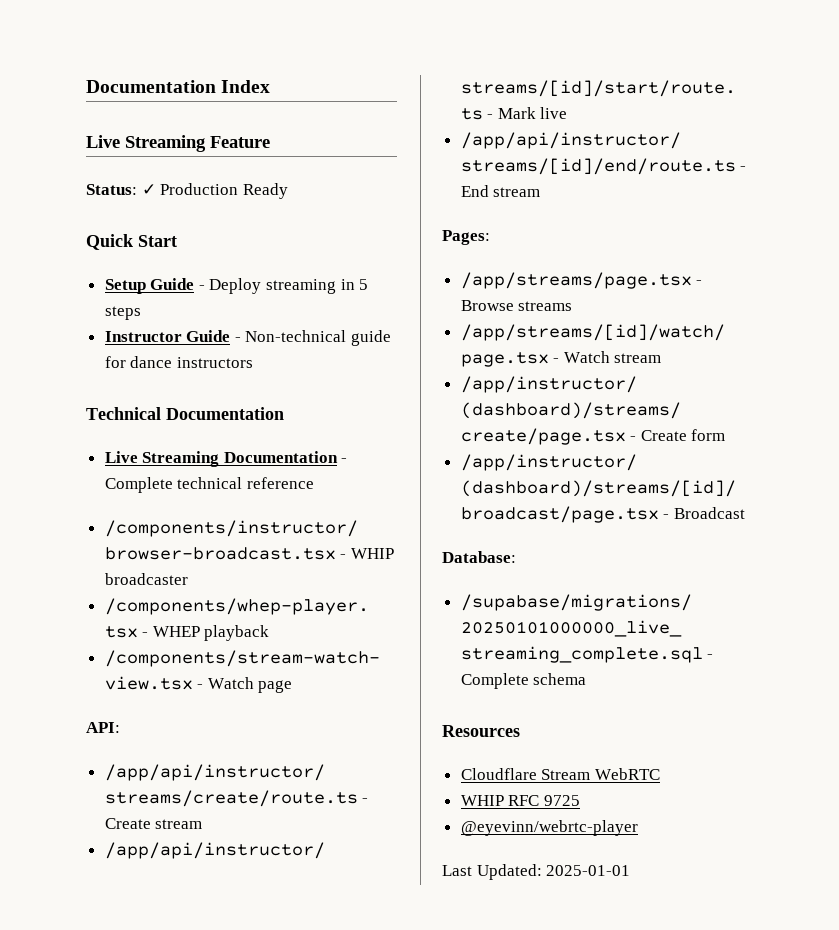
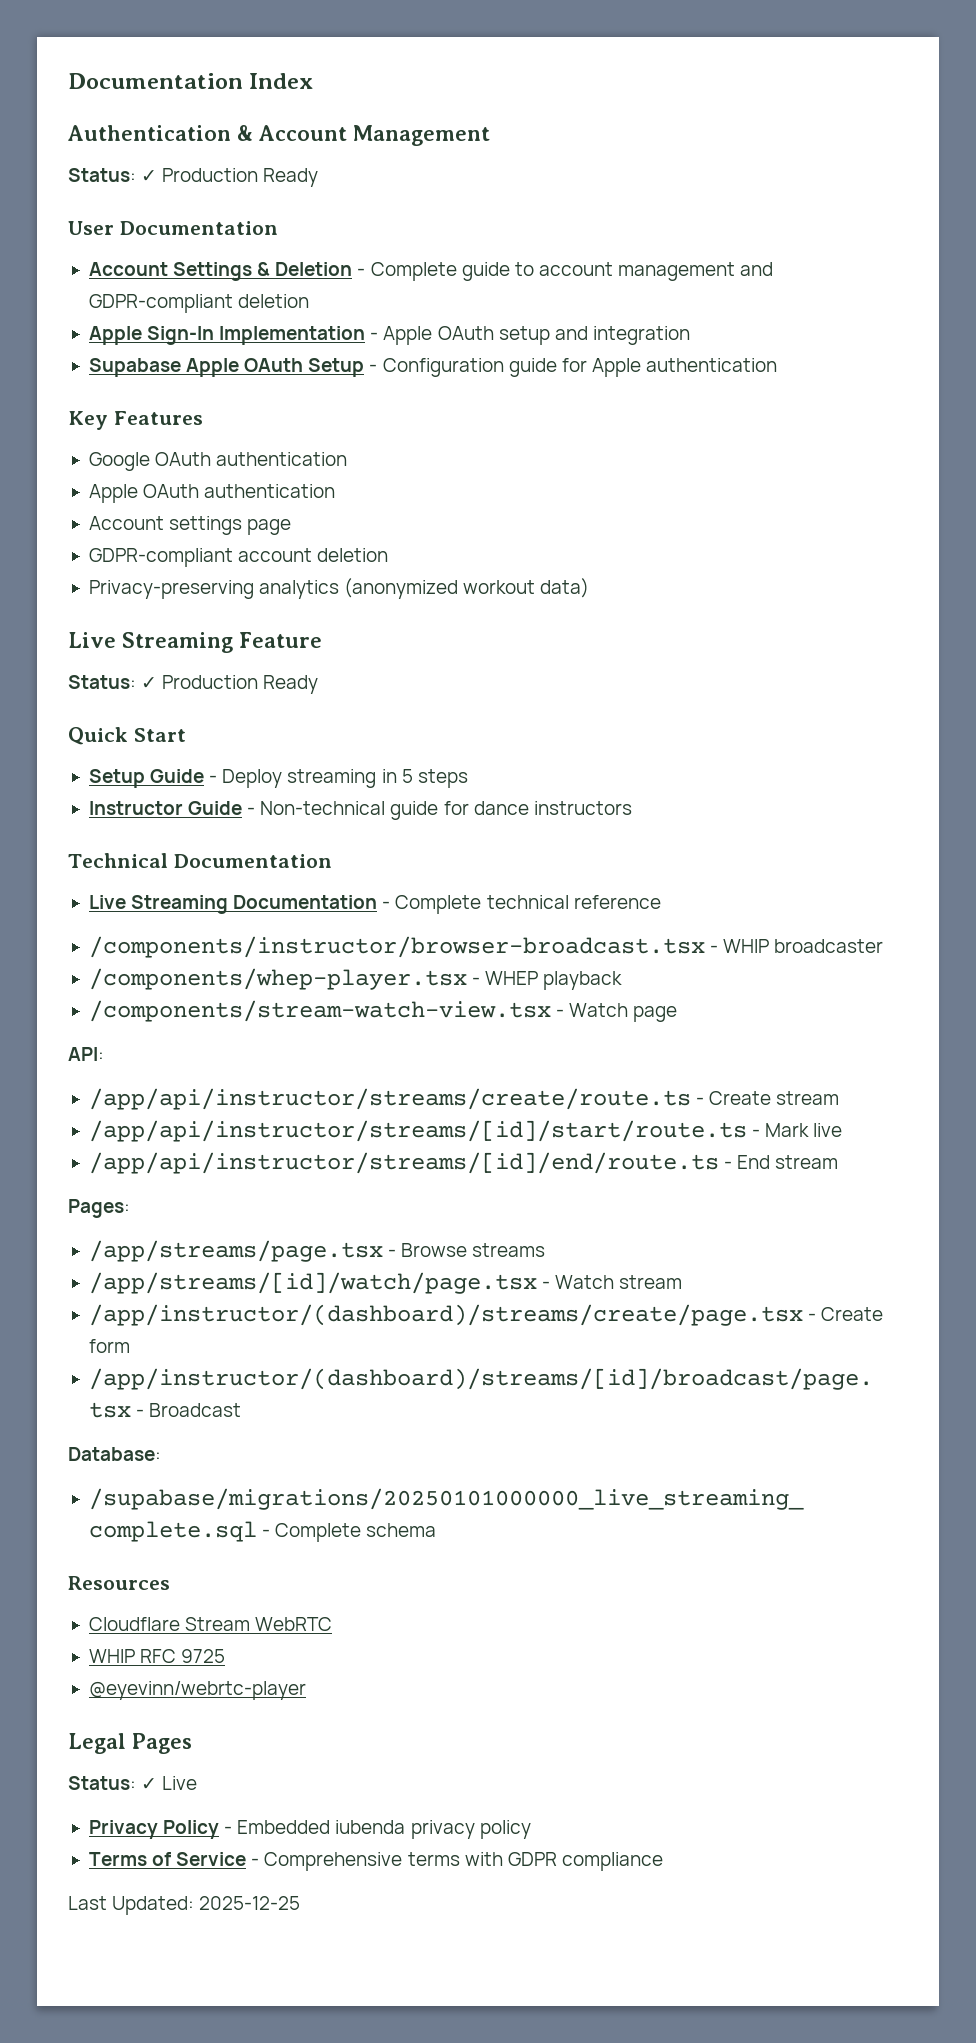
+ Authentication & Account Management
+ Status: ✓ Production Ready
+ User Documentation
+ Account Settings & Deletion - Complete guide to account management and GDPR-compliant deletion
+ Apple Sign-In Implementation - Apple OAuth setup and integration
+ Supabase Apple OAuth Setup - Configuration guide for Apple authentication
+ Key Features
+ Google OAuth authentication
+ Apple OAuth authentication
+ Account settings page
+ GDPR-compliant account deletion
+ Privacy-preserving analytics (anonymized workout data)
+ Legal Pages
+ Status: ✓ Live
+ Privacy Policy - Embedded iubenda privacy policy
+ Terms of Service - Comprehensive terms with GDPR compliance
- Last Updated: 2025-01-01
+ Last Updated: 2025-12-25

